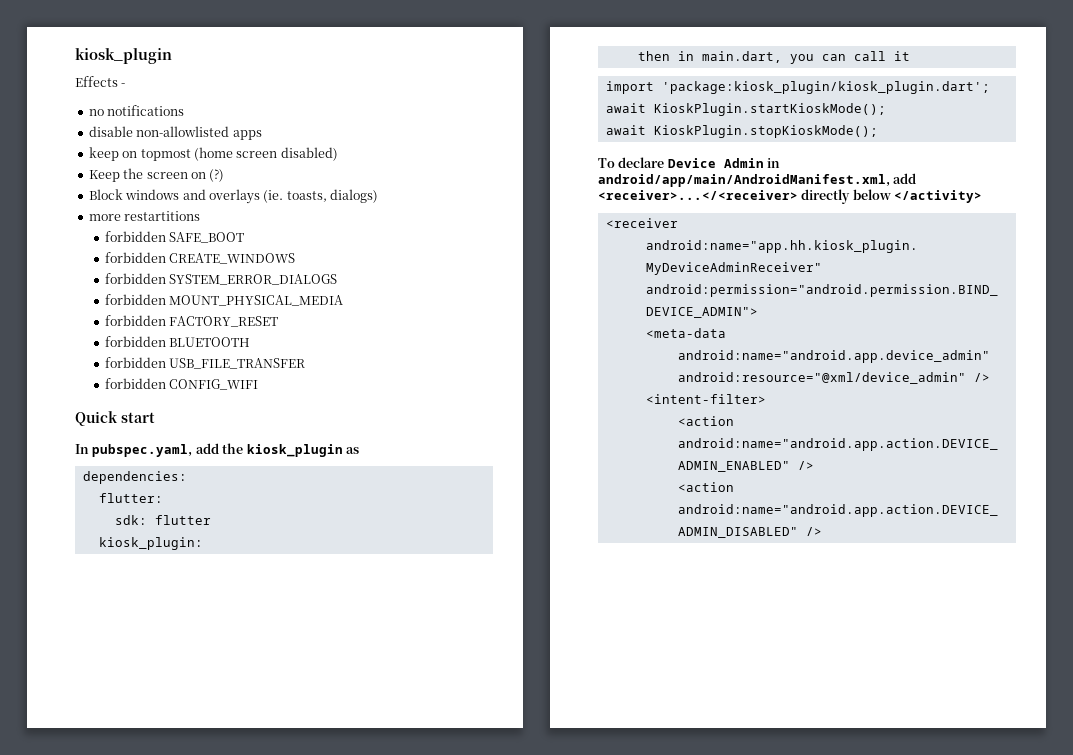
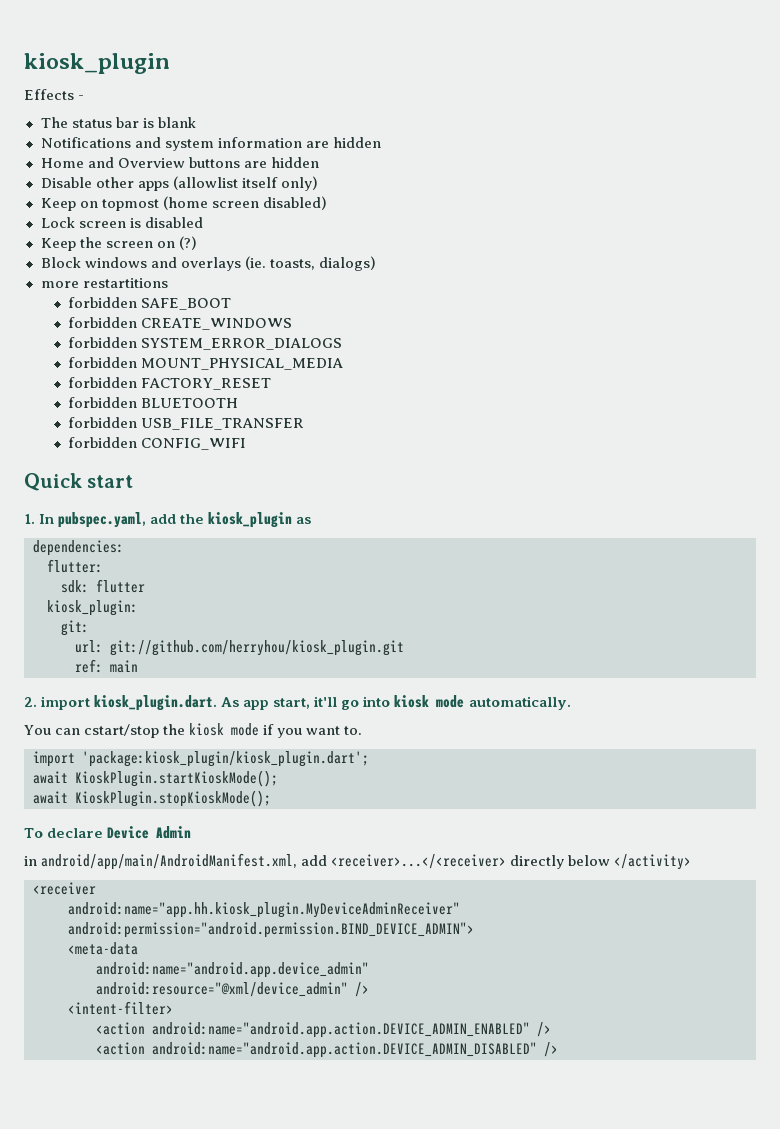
- no notifications
- disable non-allowlisted apps
- keep on topmost (home screen disabled)
+ The status bar is blank
+ Notifications and system information are hidden
+ Home and Overview buttons are hidden
+ Disable other apps (allowlist itself only)
+ Keep on topmost (home screen disabled)
+ Lock screen is disabled
- In pubspec.yaml, add the kiosk_plugin as
+ 1. In pubspec.yaml, add the kiosk_plugin as
- then in main.dart, you can call it
+ git:
+ url: git://github.com/herryhou/kiosk_plugin.git
+ ref: main
+ 2. import kiosk_plugin.dart. As app start, it'll go into kiosk mode automatically.
+ You can cstart/stop the kiosk mode if you want to.
- To declare Device Admin in android/app/main/AndroidManifest.xml, add <receiver>...</<receiver> directly below </activity>
+ To declare Device Admin
+ in android/app/main/AndroidManifest.xml, add <receiver>...</<receiver> directly below </activity>

